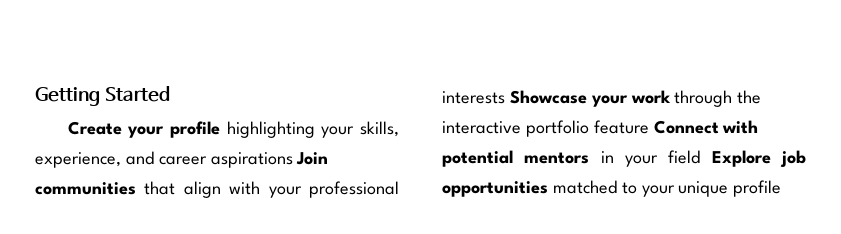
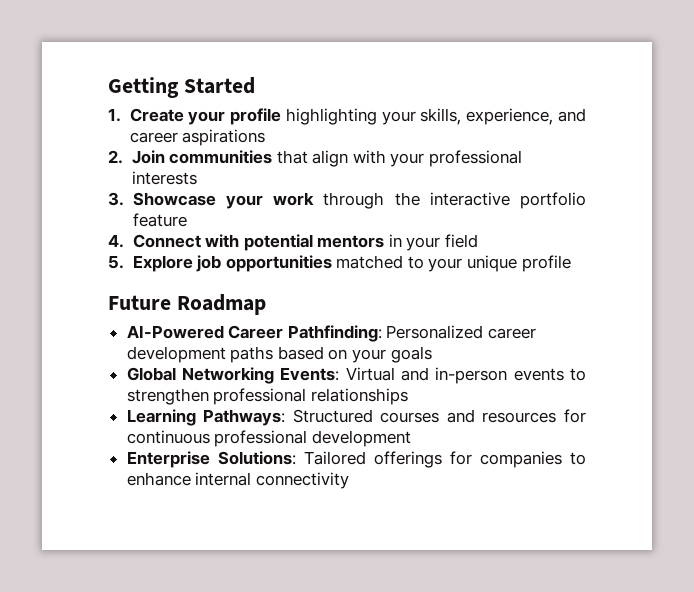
- Create your profile highlighting your skills, experience, and career aspirations Join communities that align with your professional interests Showcase your work through the interactive portfolio feature Connect with potential mentors in your field Explore job opportunities matched to your unique profile
+ 1. Create your profile highlighting your skills, experience, and career aspirations
+ 2. Join communities that align with your professional interests
+ 3. Showcase your work through the interactive portfolio feature
+ 4. Connect with potential mentors in your field
+ 5. Explore job opportunities matched to your unique profile
+ Future Roadmap
+ AI-Powered Career Pathfinding: Personalized career development paths based on your goals
+ Global Networking Events: Virtual and in-person events to strengthen professional relationships
+ Learning Pathways: Structured courses and resources for continuous professional development
+ Enterprise Solutions: Tailored offerings for companies to enhance internal connectivity

